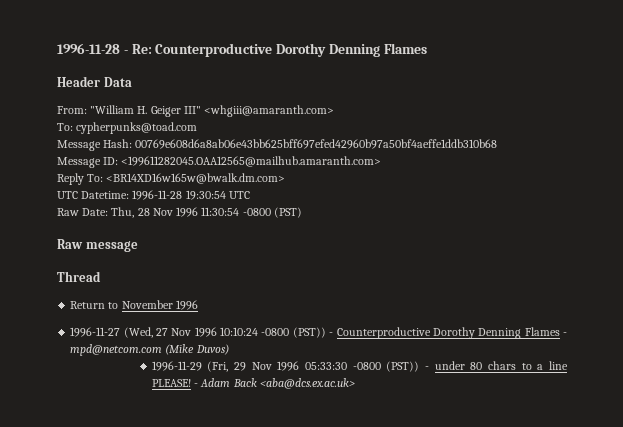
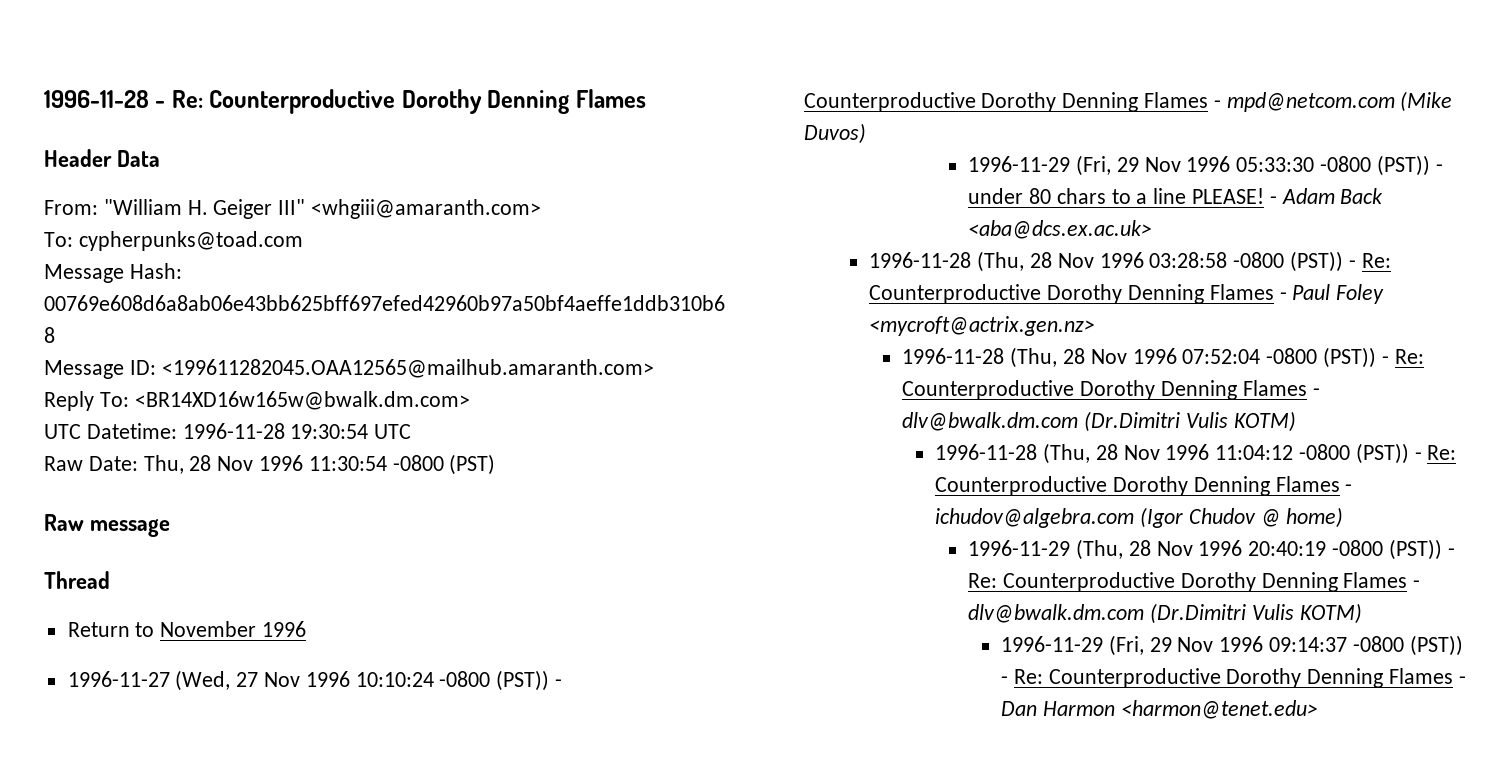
+ 1996-11-28 (Thu, 28 Nov 1996 03:28:58 -0800 (PST)) - Re: Counterproductive Dorothy Denning Flames - Paul Foley <mycroft@actrix.gen.nz>
+ 1996-11-28 (Thu, 28 Nov 1996 07:52:04 -0800 (PST)) - Re: Counterproductive Dorothy Denning Flames - dlv@bwalk.dm.com (Dr.Dimitri Vulis KOTM)
+ 1996-11-28 (Thu, 28 Nov 1996 11:04:12 -0800 (PST)) - Re: Counterproductive Dorothy Denning Flames - ichudov@algebra.com (Igor Chudov @ home)
+ 1996-11-29 (Thu, 28 Nov 1996 20:40:19 -0800 (PST)) - Re: Counterproductive Dorothy Denning Flames - dlv@bwalk.dm.com (Dr.Dimitri Vulis KOTM)
+ 1996-11-29 (Fri, 29 Nov 1996 09:14:37 -0800 (PST)) - Re: Counterproductive Dorothy Denning Flames - Dan Harmon <harmon@tenet.edu>

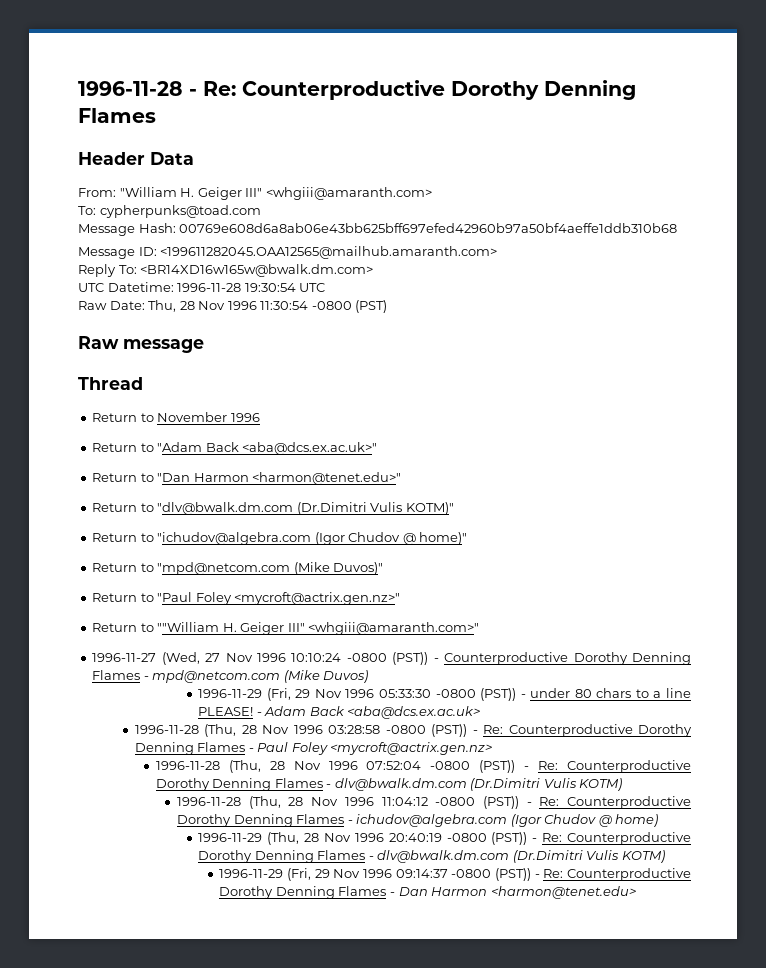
+ Return to "Adam Back <aba@dcs.ex.ac.uk>"
+ Return to "Dan Harmon <harmon@tenet.edu>"
+ Return to "dlv@bwalk.dm.com (Dr.Dimitri Vulis KOTM)"
+ Return to "ichudov@algebra.com (Igor Chudov @ home)"
+ Return to "mpd@netcom.com (Mike Duvos)"
+ Return to "Paul Foley <mycroft@actrix.gen.nz>"
+ Return to ""William H. Geiger III" <whgiii@amaranth.com>"

